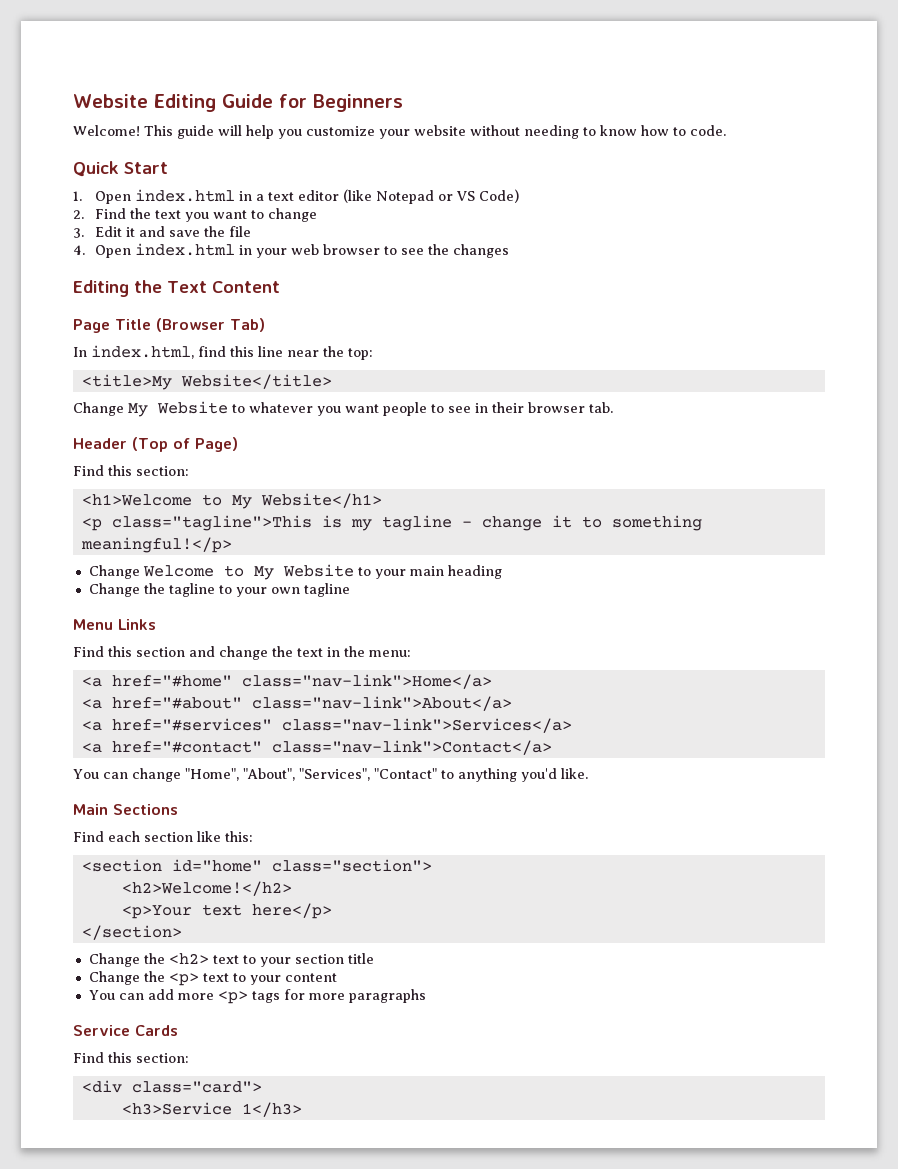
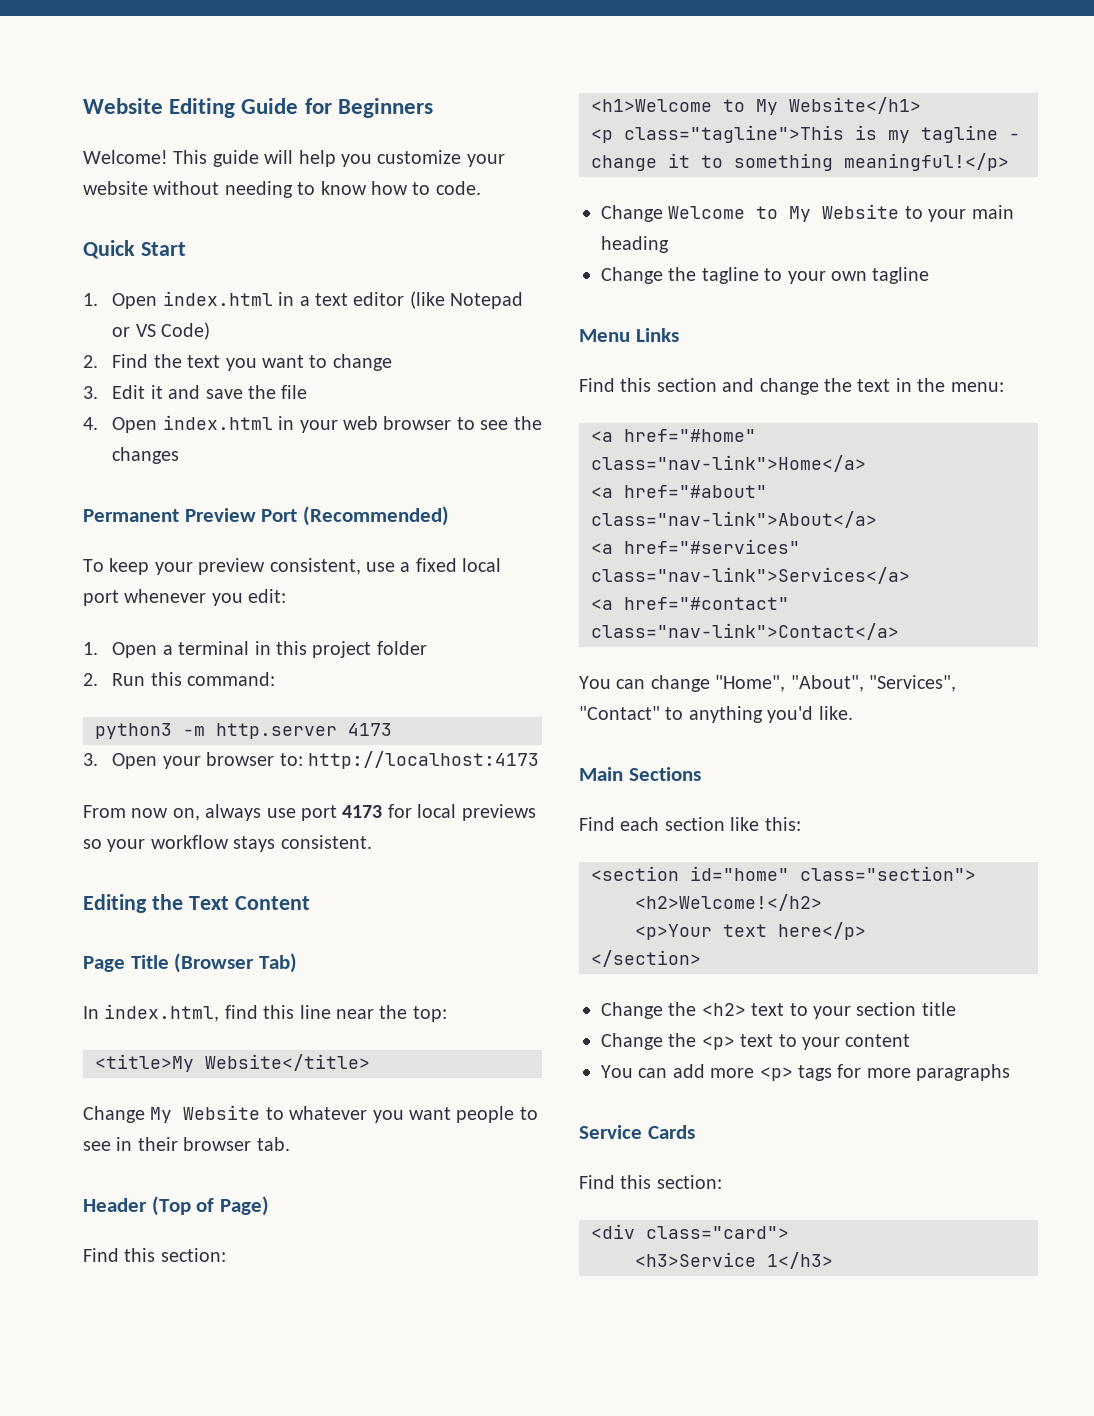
+ Permanent Preview Port (Recommended)
+ To keep your preview consistent, use a fixed local port whenever you edit:
+ 1. Open a terminal in this project folder
+ 2. Run this command:
+ python3 -m http.server 4173
+ 3. Open your browser to: http://localhost:4173
+ From now on, always use port 4173 for local previews so your workflow stays consistent.

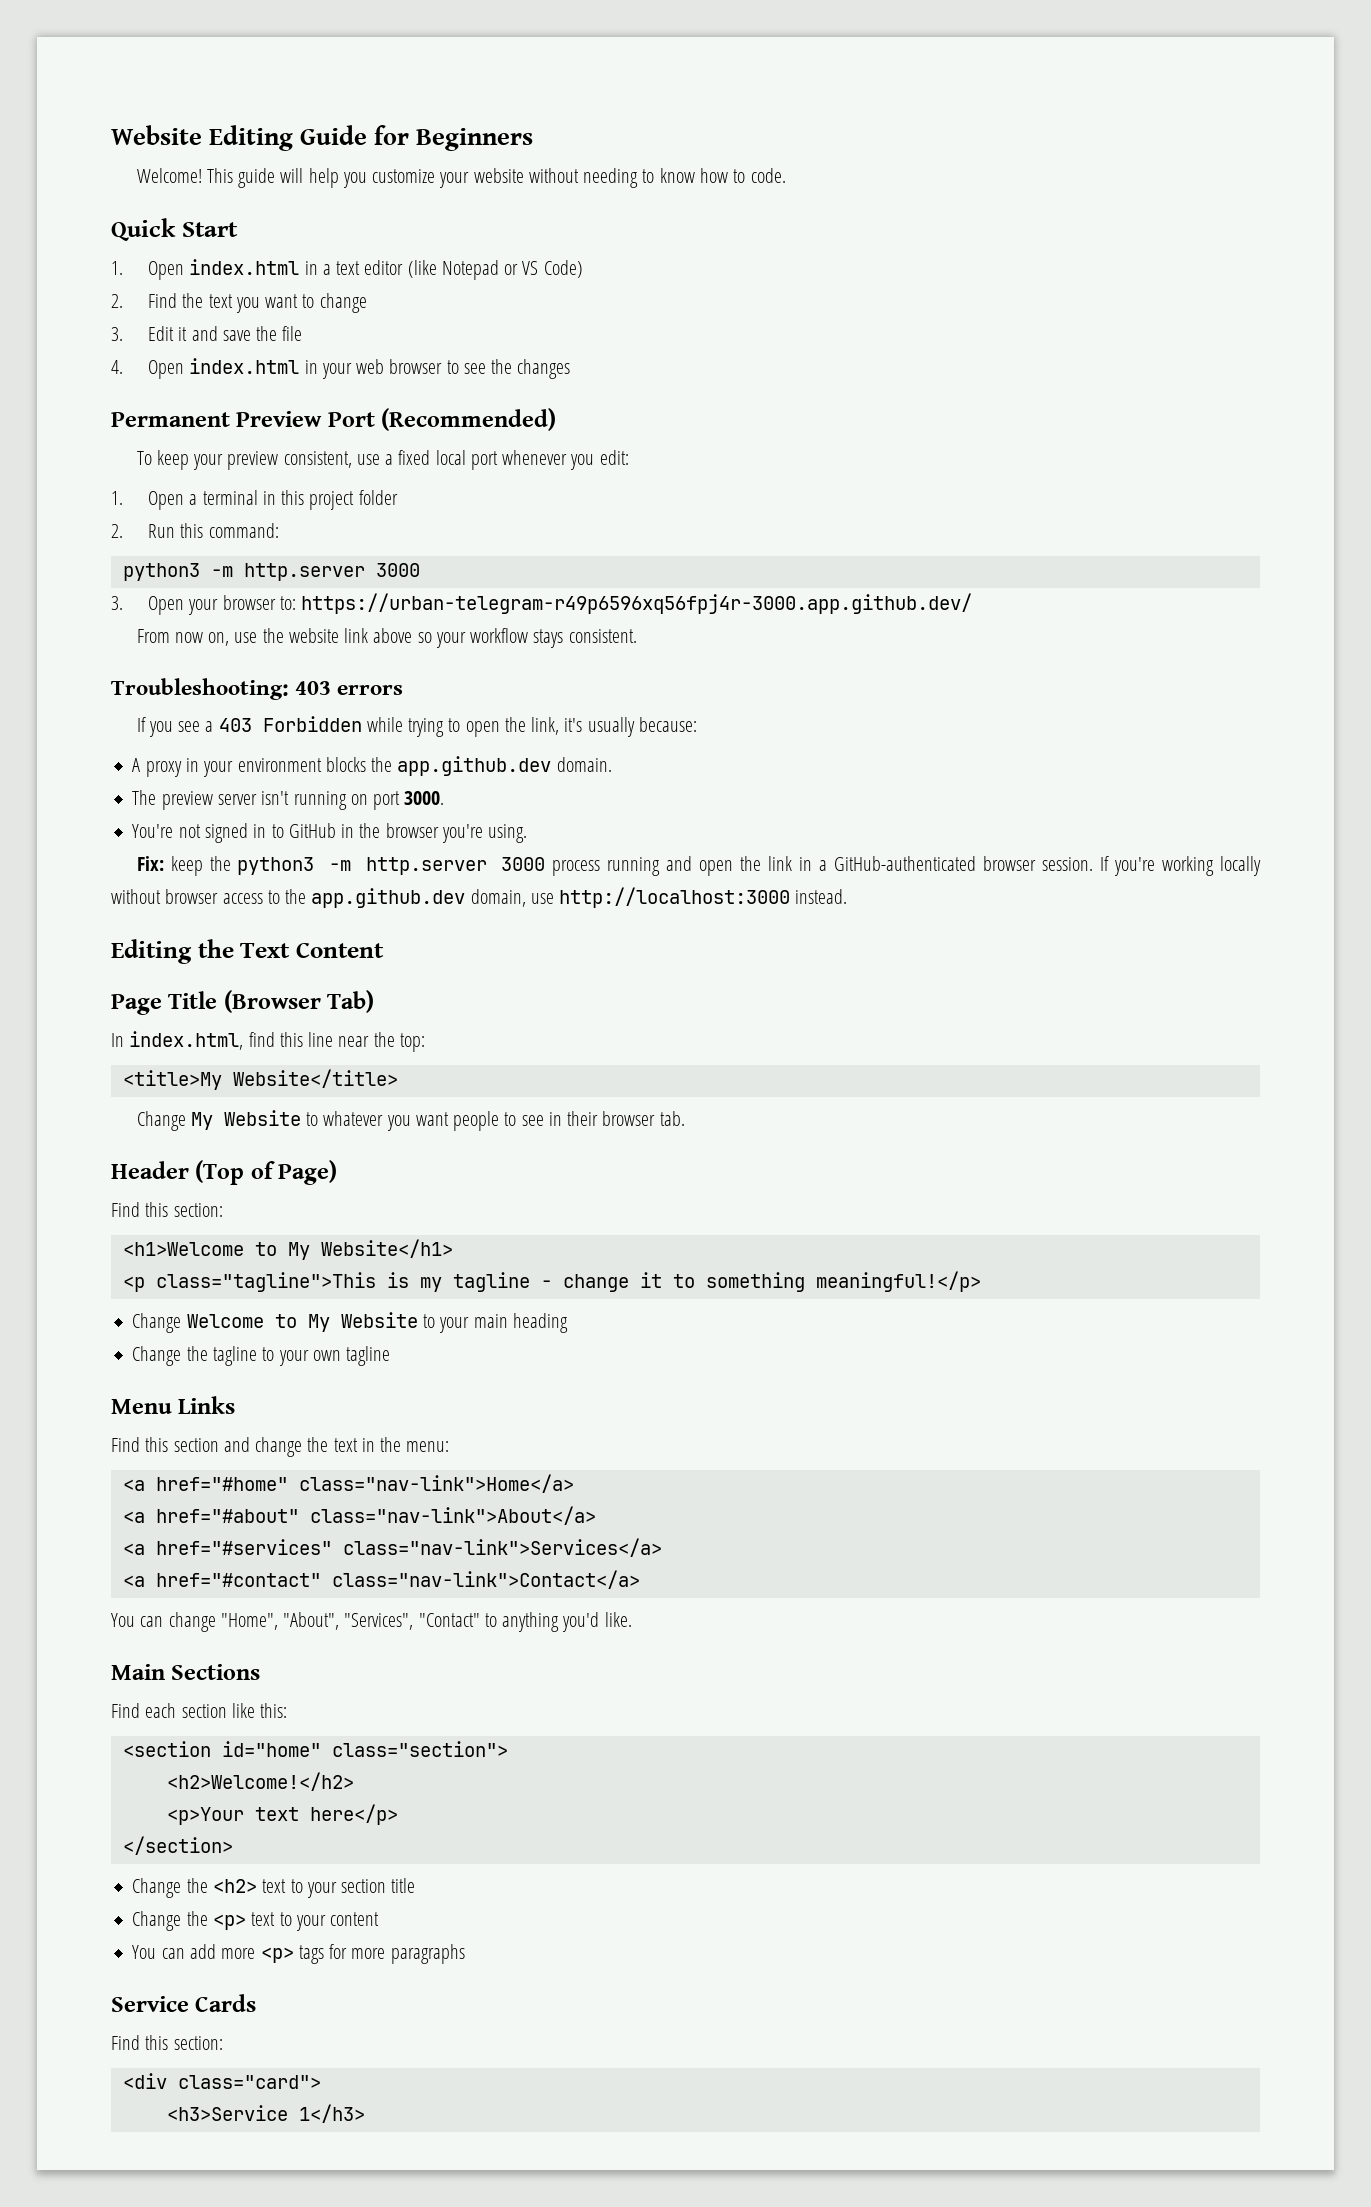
  2. Run this command:
- python3 -m http.server 4173
+ python3 -m http.server 3000
- 3. Open your browser to: http://localhost:4173
+ 3. Open your browser to: https://urban-telegram-r49p6596xq56fpj4r-3000.app.github.dev/
- From now on, always use port 4173 for local previews so your workflow stays consistent.
+ From now on, use the website link above so your workflow stays consistent.
+ Troubleshooting: 403 errors
+ If you see a 403 Forbidden while trying to open the link, it's usually because:
+ A proxy in your environment blocks the app.github.dev domain.
+ The preview server isn't running on port 3000.
+ You're not signed in to GitHub in the browser you're using.
+ Fix: keep the python3 -m http.server 3000 process running and open the link in a GitHub-authenticated browser session. If you're working locally without browser access to the app.github.dev domain, use http://localhost:3000 instead.

